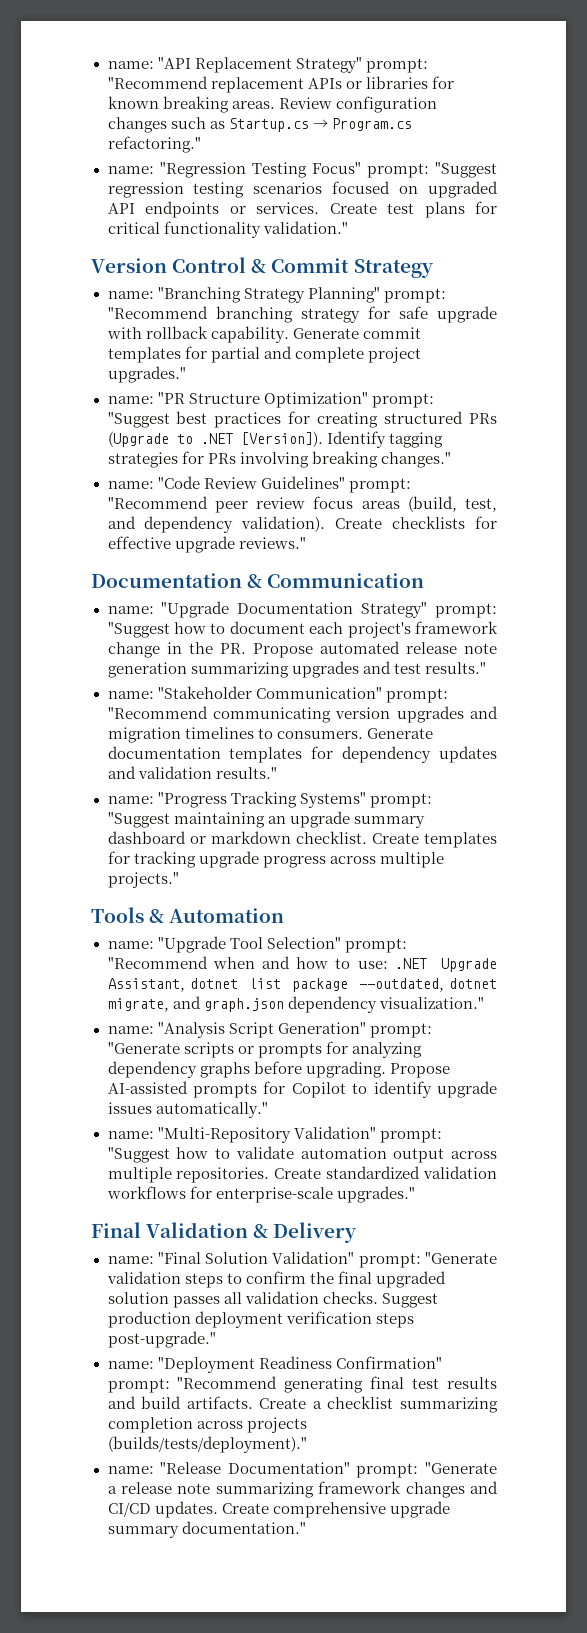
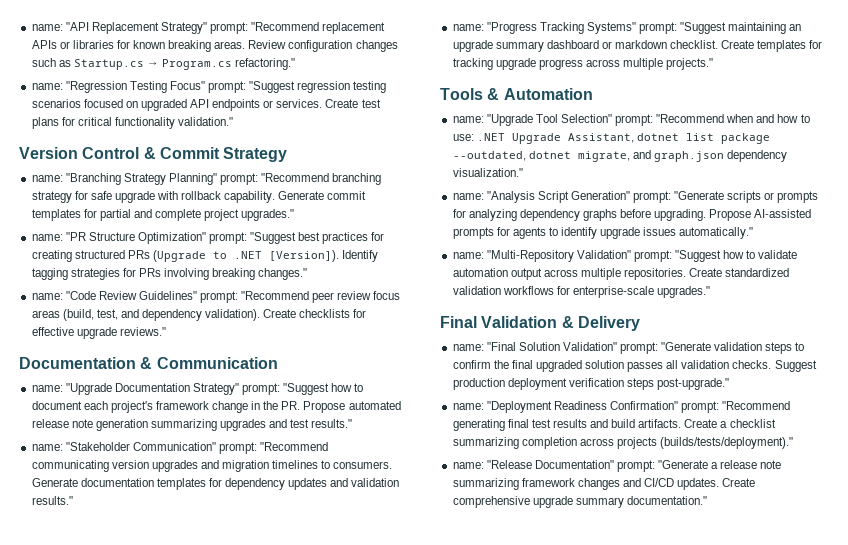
- Propose AI-assisted prompts for Copilot to identify upgrade issues automatically."
+ Propose AI-assisted prompts for agents to identify upgrade issues automatically."

